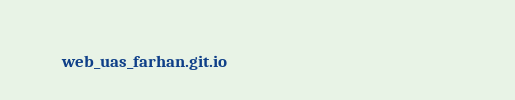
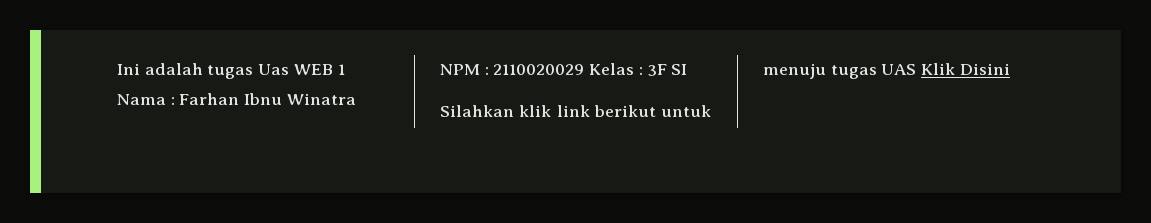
- web_uas_farhan.git.io
+ Ini adalah tugas Uas WEB 1 Nama : Farhan Ibnu Winatra NPM : 2110020029 Kelas : 3F SI
+ Silahkan klik link berikut untuk menuju tugas UAS Klik Disini

